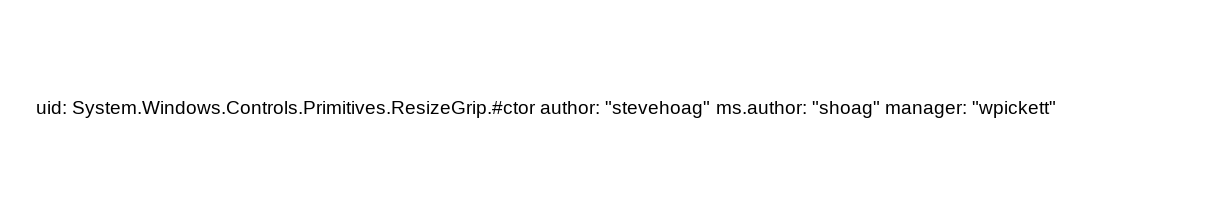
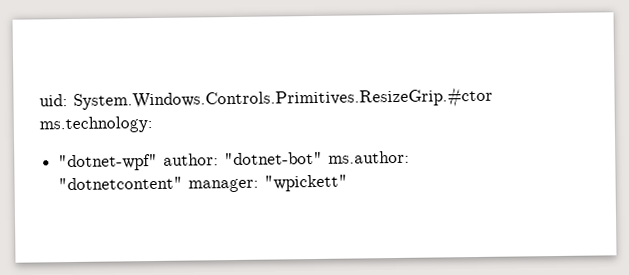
- uid: System.Windows.Controls.Primitives.ResizeGrip.#ctor author: "stevehoag" ms.author: "shoag" manager: "wpickett"
+ uid: System.Windows.Controls.Primitives.ResizeGrip.#ctor ms.technology:
+ "dotnet-wpf" author: "dotnet-bot" ms.author: "dotnetcontent" manager: "wpickett"

